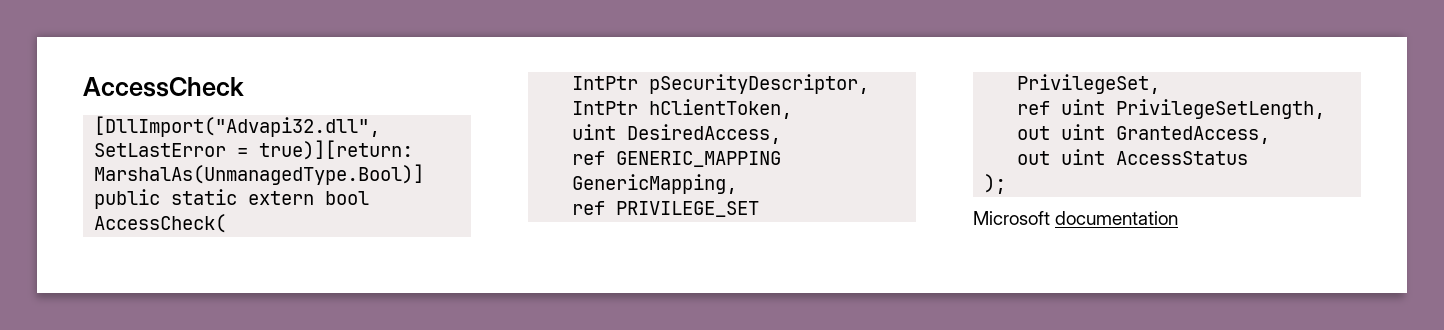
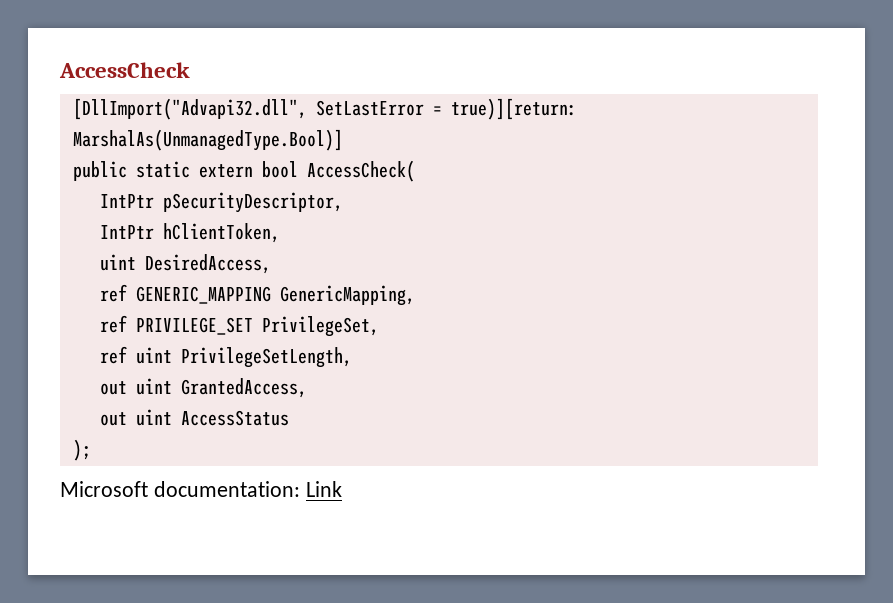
- Microsoft documentation
+ Microsoft documentation: Link

